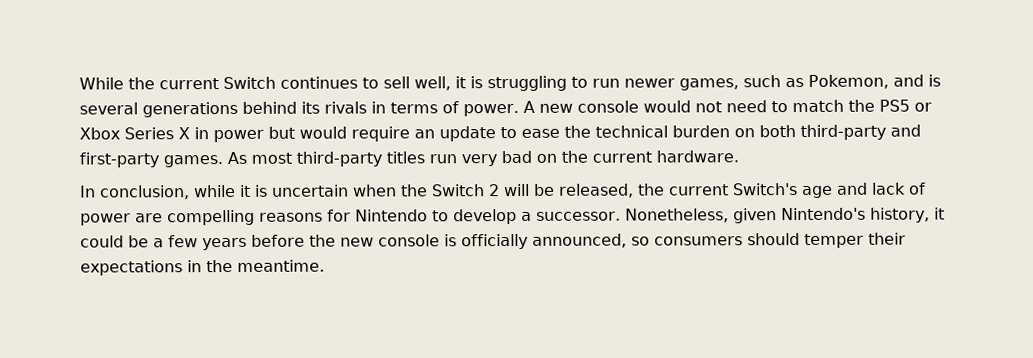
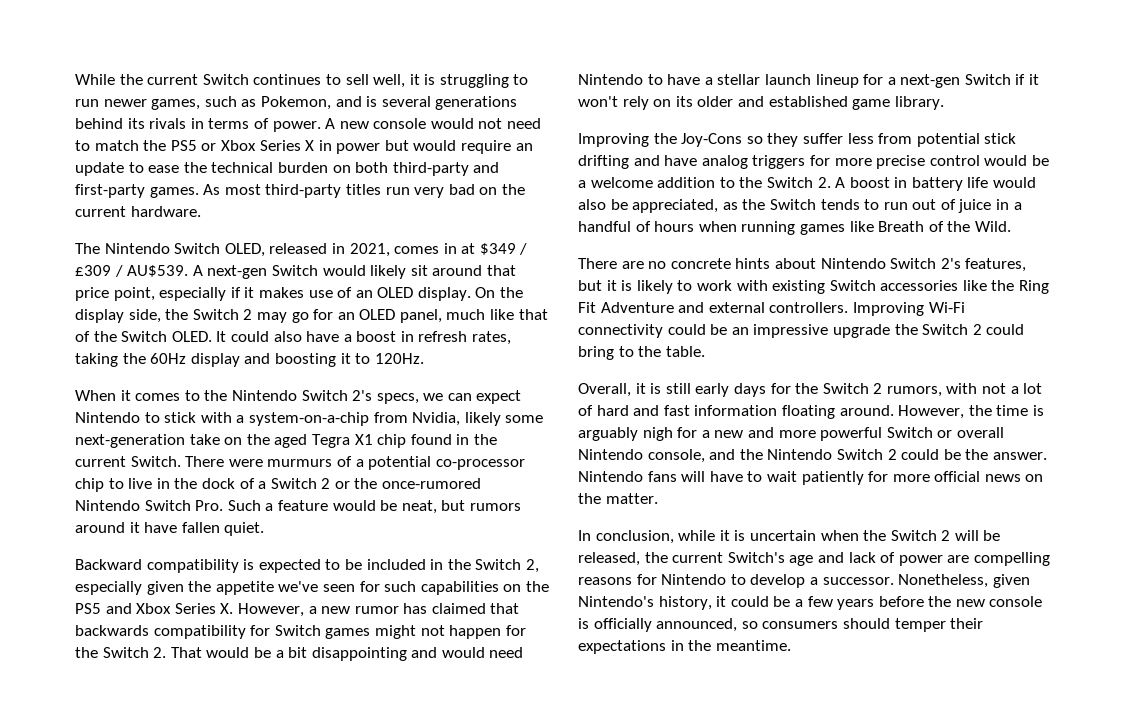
+ The Nintendo Switch OLED, released in 2021, comes in at $349 / £309 / AU$539. A next-gen Switch would likely sit around that price point, especially if it makes use of an OLED display. On the display side, the Switch 2 may go for an OLED panel, much like that of the Switch OLED. It could also have a boost in refresh rates, taking the 60Hz display and boosting it to 120Hz.
+ When it comes to the Nintendo Switch 2's specs, we can expect Nintendo to stick with a system-on-a-chip from Nvidia, likely some next-generation take on the aged Tegra X1 chip found in the current Switch. There were murmurs of a potential co-processor chip to live in the dock of a Switch 2 or the once-rumored Nintendo Switch Pro. Such a feature would be neat, but rumors around it have fallen quiet.
+ Backward compatibility is expected to be included in the Switch 2, especially given the appetite we've seen for such capabilities on the PS5 and Xbox Series X. However, a new rumor has claimed that backwards compatibility for Switch games might not happen for the Switch 2. That would be a bit disappointing and would need Nintendo to have a stellar launch lineup for a next-gen Switch if it won't rely on its older and established game library.
+ Improving the Joy-Cons so they suffer less from potential stick drifting and have analog triggers for more precise control would be a welcome addition to the Switch 2. A boost in battery life would also be appreciated, as the Switch tends to run out of juice in a handful of hours when running games like Breath of the Wild.
+ There are no concrete hints about Nintendo Switch 2's features, but it is likely to work with existing Switch accessories like the Ring Fit Adventure and external controllers. Improving Wi-Fi connectivity could be an impressive upgrade the Switch 2 could bring to the table.
+ Overall, it is still early days for the Switch 2 rumors, with not a lot of hard and fast information floating around. However, the time is arguably nigh for a new and more powerful Switch or overall Nintendo console, and the Nintendo Switch 2 could be the answer. Nintendo fans will have to wait patiently for more official news on the matter.

